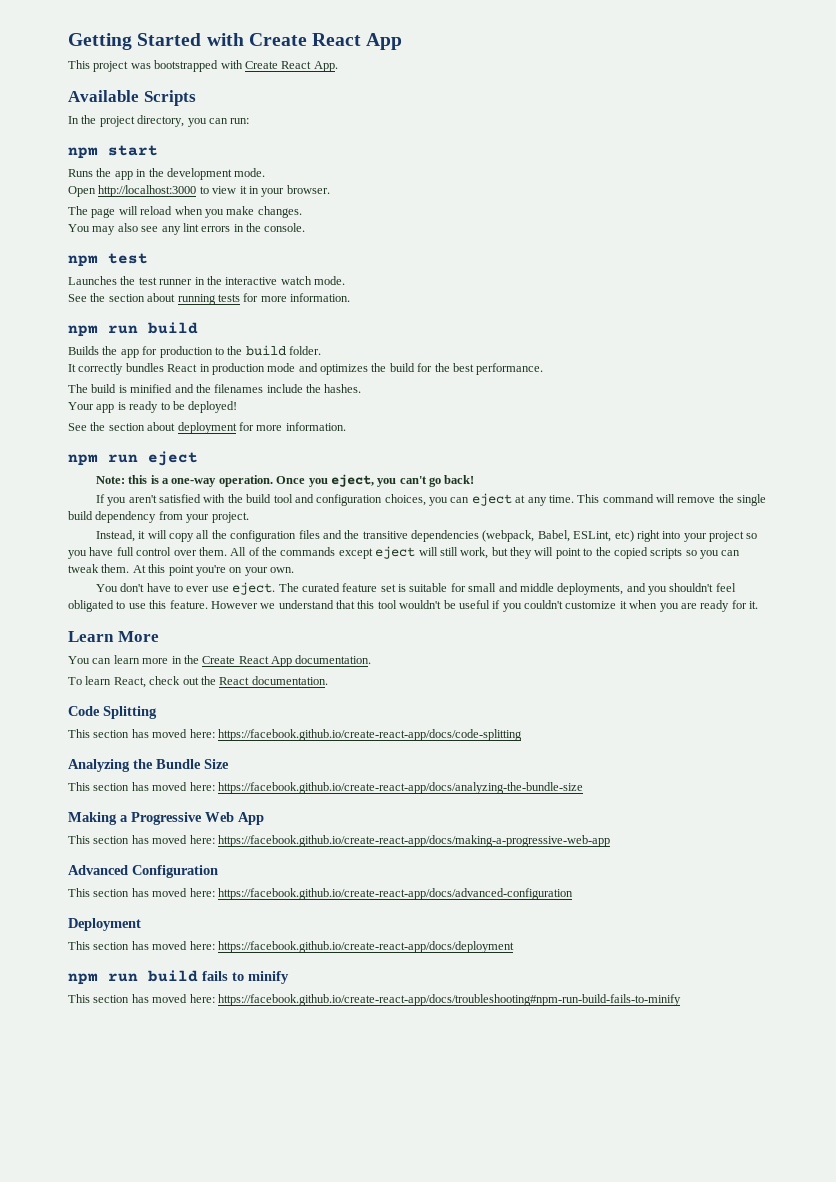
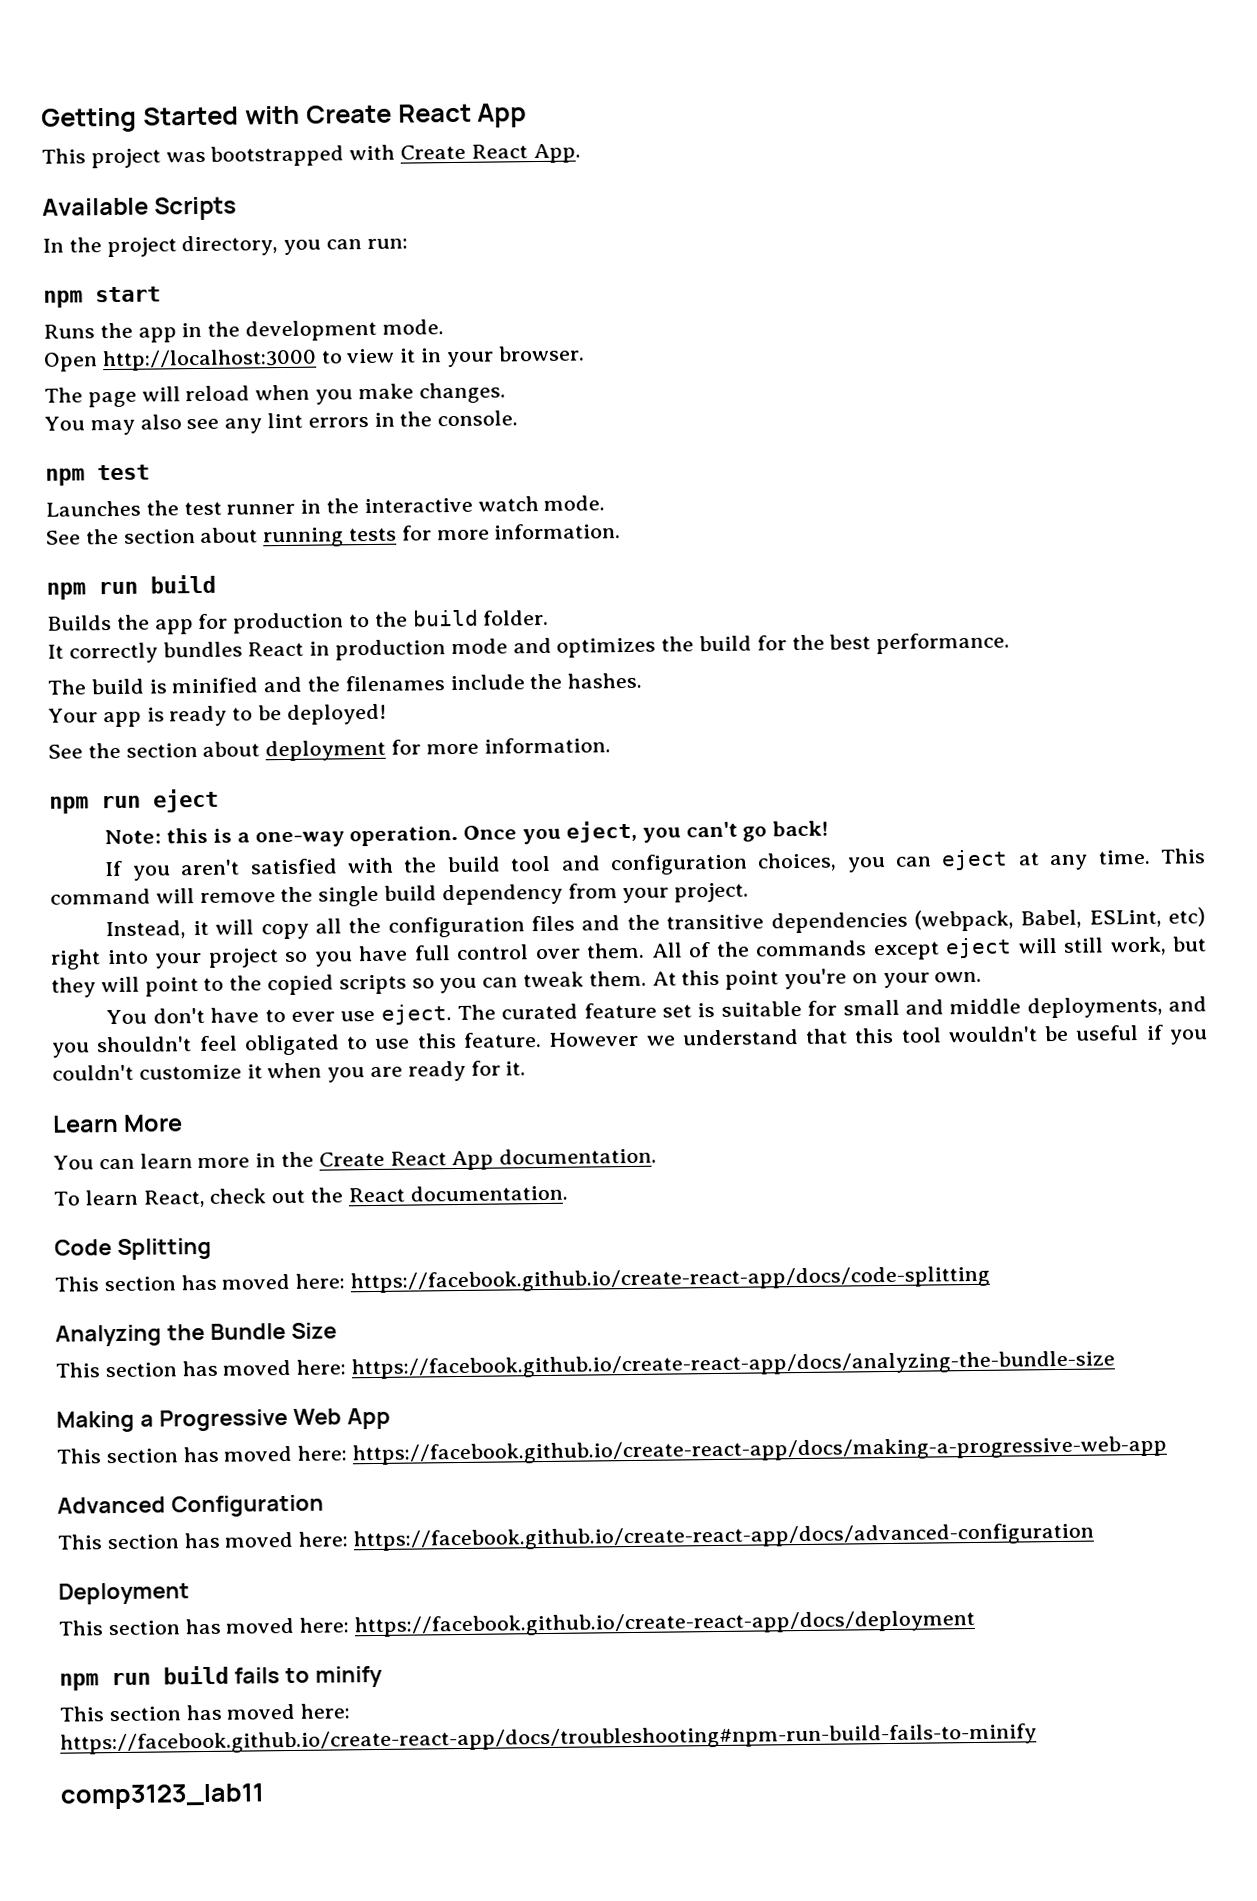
+ comp3123_lab11

